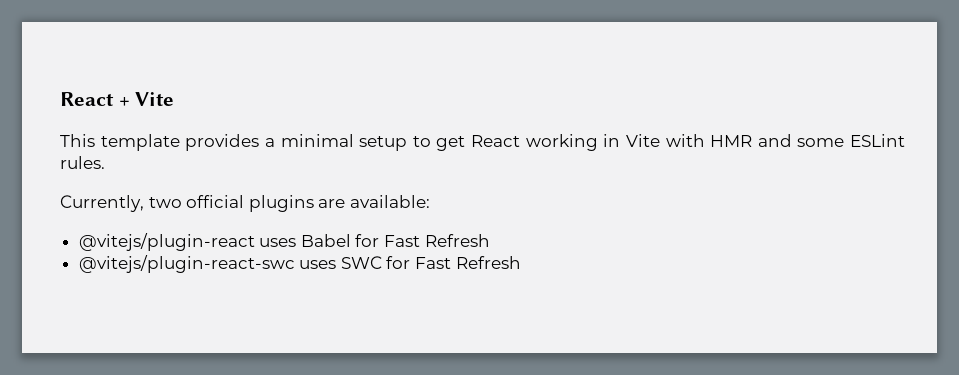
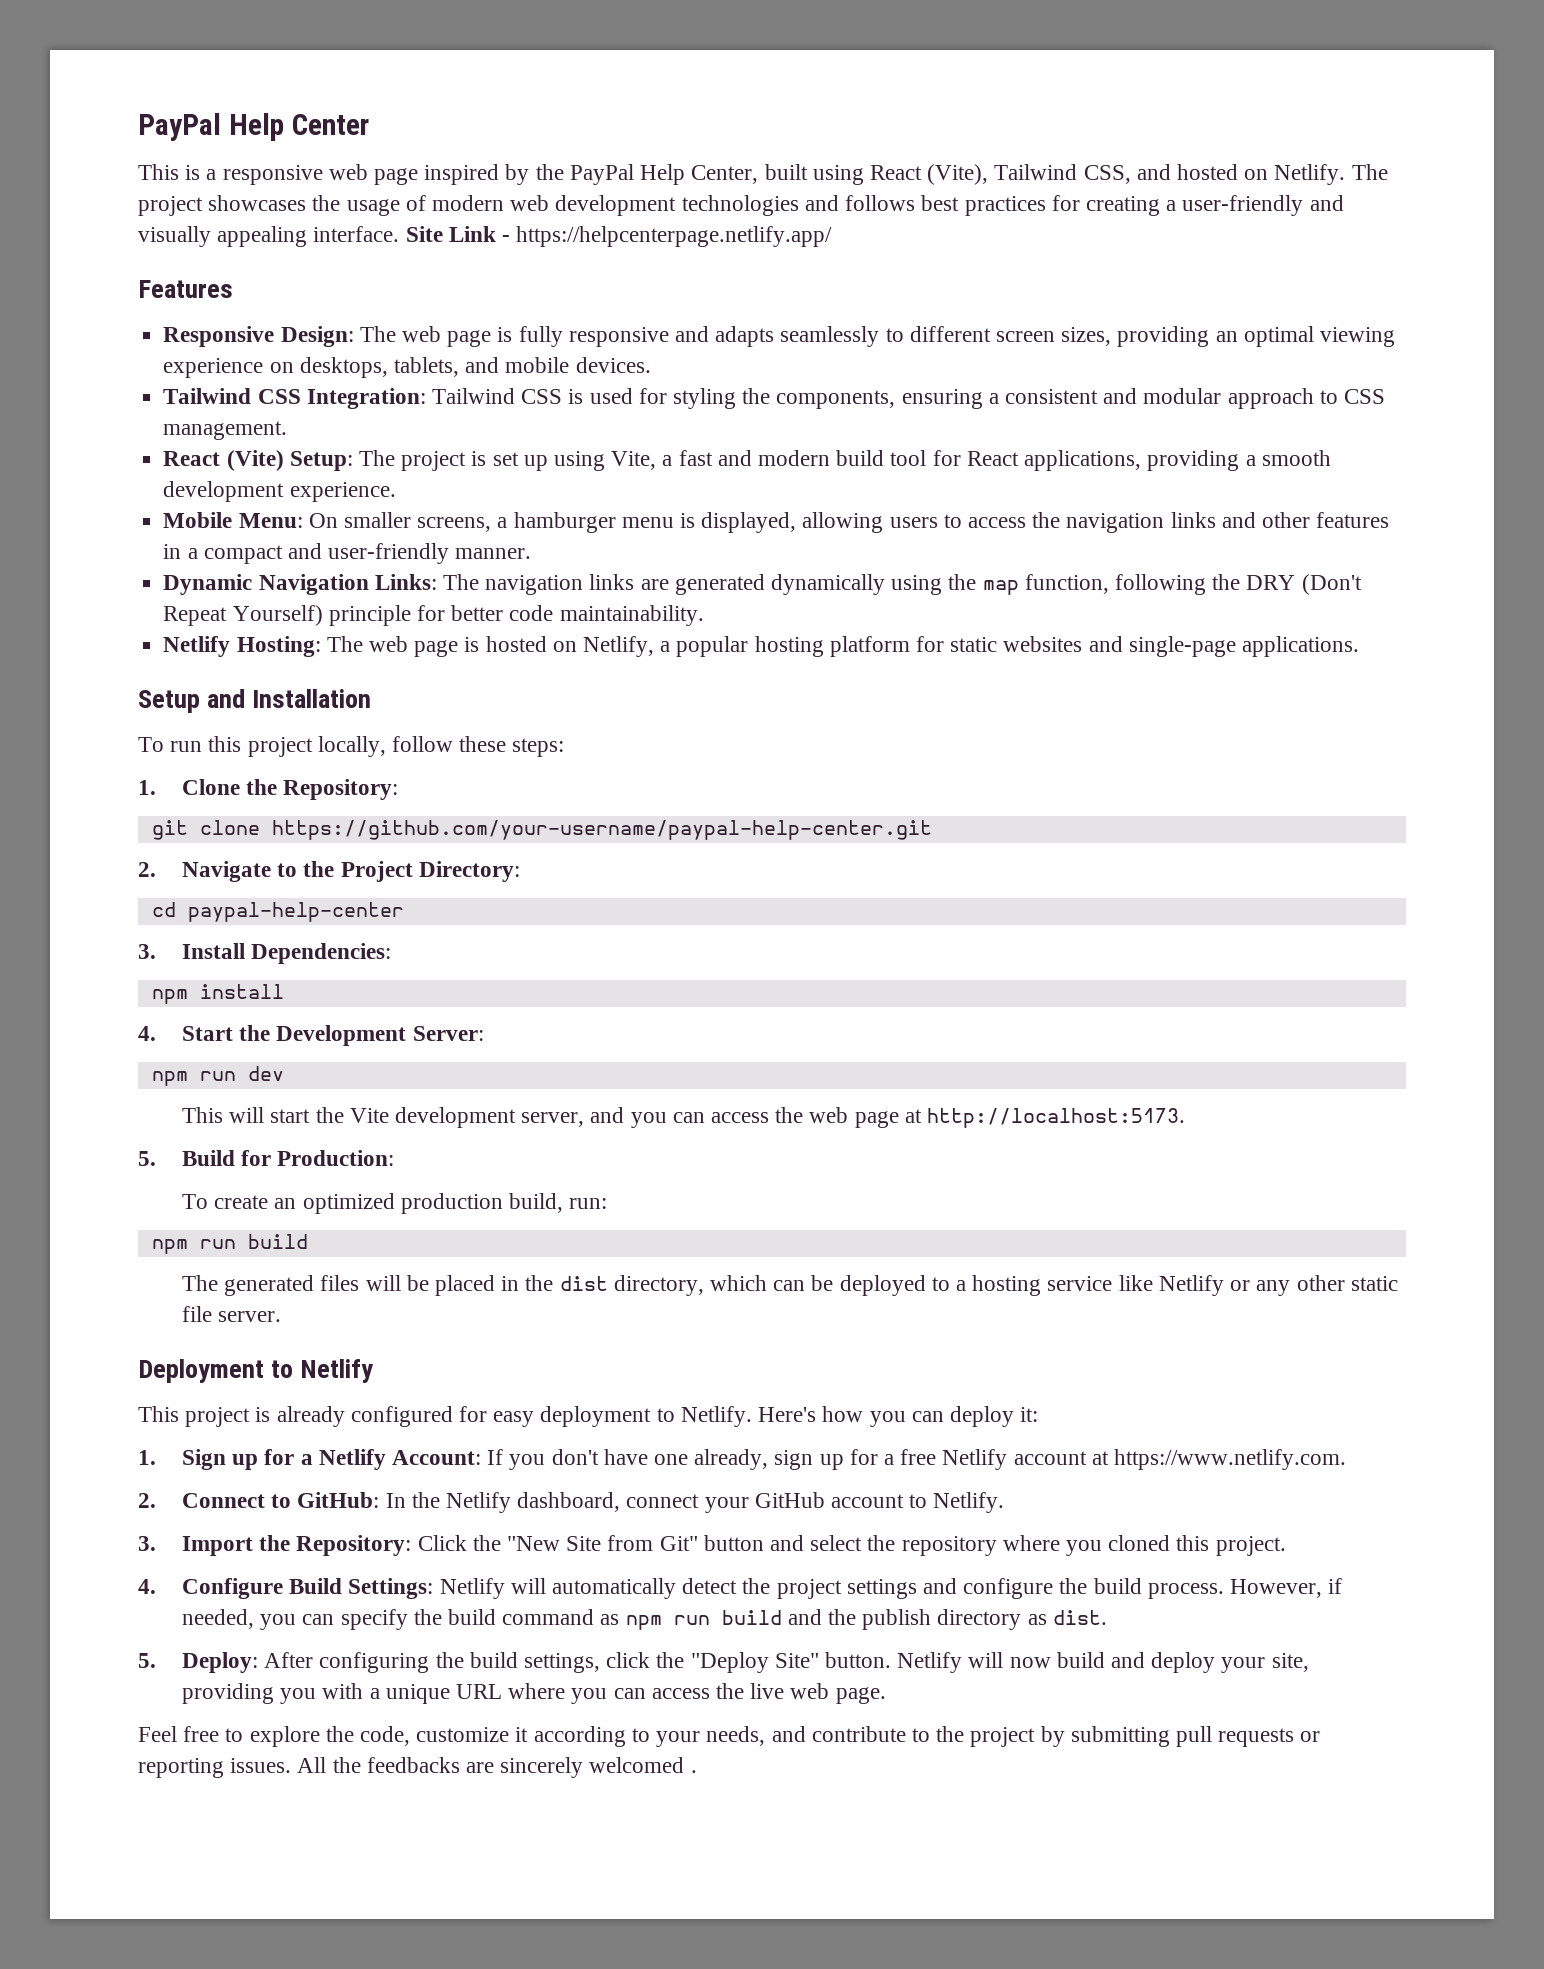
- React + Vite
- This template provides a minimal setup to get React working in Vite with HMR and some ESLint rules.
- Currently, two official plugins are available:
- @vitejs/plugin-react uses Babel for Fast Refresh
- @vitejs/plugin-react-swc uses SWC for Fast Refresh
+ PayPal Help Center
+ This is a responsive web page inspired by the PayPal Help Center, built using React (Vite), Tailwind CSS, and hosted on Netlify. The project showcases the usage of modern web development technologies and follows best practices for creating a user-friendly and visually appealing interface. Site Link - https://helpcenterpage.netlify.app/
+ Features
+ Responsive Design: The web page is fully responsive and adapts seamlessly to different screen sizes, providing an optimal viewing experience on desktops, tablets, and mobile devices.
+ Tailwind CSS Integration: Tailwind CSS is used for styling the components, ensuring a consistent and modular approach to CSS management.
+ React (Vite) Setup: The project is set up using Vite, a fast and modern build tool for React applications, providing a smooth development experience.
+ Mobile Menu: On smaller screens, a hamburger menu is displayed, allowing users to access the navigation links and other features in a compact and user-friendly manner.
+ Dynamic Navigation Links: The navigation links are generated dynamically using the map function, following the DRY (Don't Repeat Yourself) principle for better code maintainability.
+ Netlify Hosting: The web page is hosted on Netlify, a popular hosting platform for static websites and single-page applications.
+ Setup and Installation
+ To run this project locally, follow these steps:
+ 1. Clone the Repository:
+ git clone https://github.com/your-username/paypal-help-center.git
+ 2. Navigate to the Project Directory:
+ cd paypal-help-center
+ 3. Install Dependencies:
+ npm install
+ 4. Start the Development Server:
+ npm run dev
+ This will start the Vite development server, and you can access the web page at http://localhost:5173.
+ 5. Build for Production:
+ To create an optimized production build, run:
+ npm run build
+ The generated files will be placed in the dist directory, which can be deployed to a hosting service like Netlify or any other static file server.
+ Deployment to Netlify
+ This project is already configured for easy deployment to Netlify. Here's how you can deploy it:
+ 1. Sign up for a Netlify Account: If you don't have one already, sign up for a free Netlify account at https://www.netlify.com.
+ 2. Connect to GitHub: In the Netlify dashboard, connect your GitHub account to Netlify.
+ 3. Import the Repository: Click the "New Site from Git" button and select the repository where you cloned this project.
+ 4. Configure Build Settings: Netlify will automatically detect the project settings and configure the build process. However, if needed, you can specify the build command as npm run build and the publish directory as dist.
+ 5. Deploy: After configuring the build settings, click the "Deploy Site" button. Netlify will now build and deploy your site, providing you with a unique URL where you can access the live web page.
+ Feel free to explore the code, customize it according to your needs, and contribute to the project by submitting pull requests or reporting issues. All the feedbacks are sincerely welcomed .

